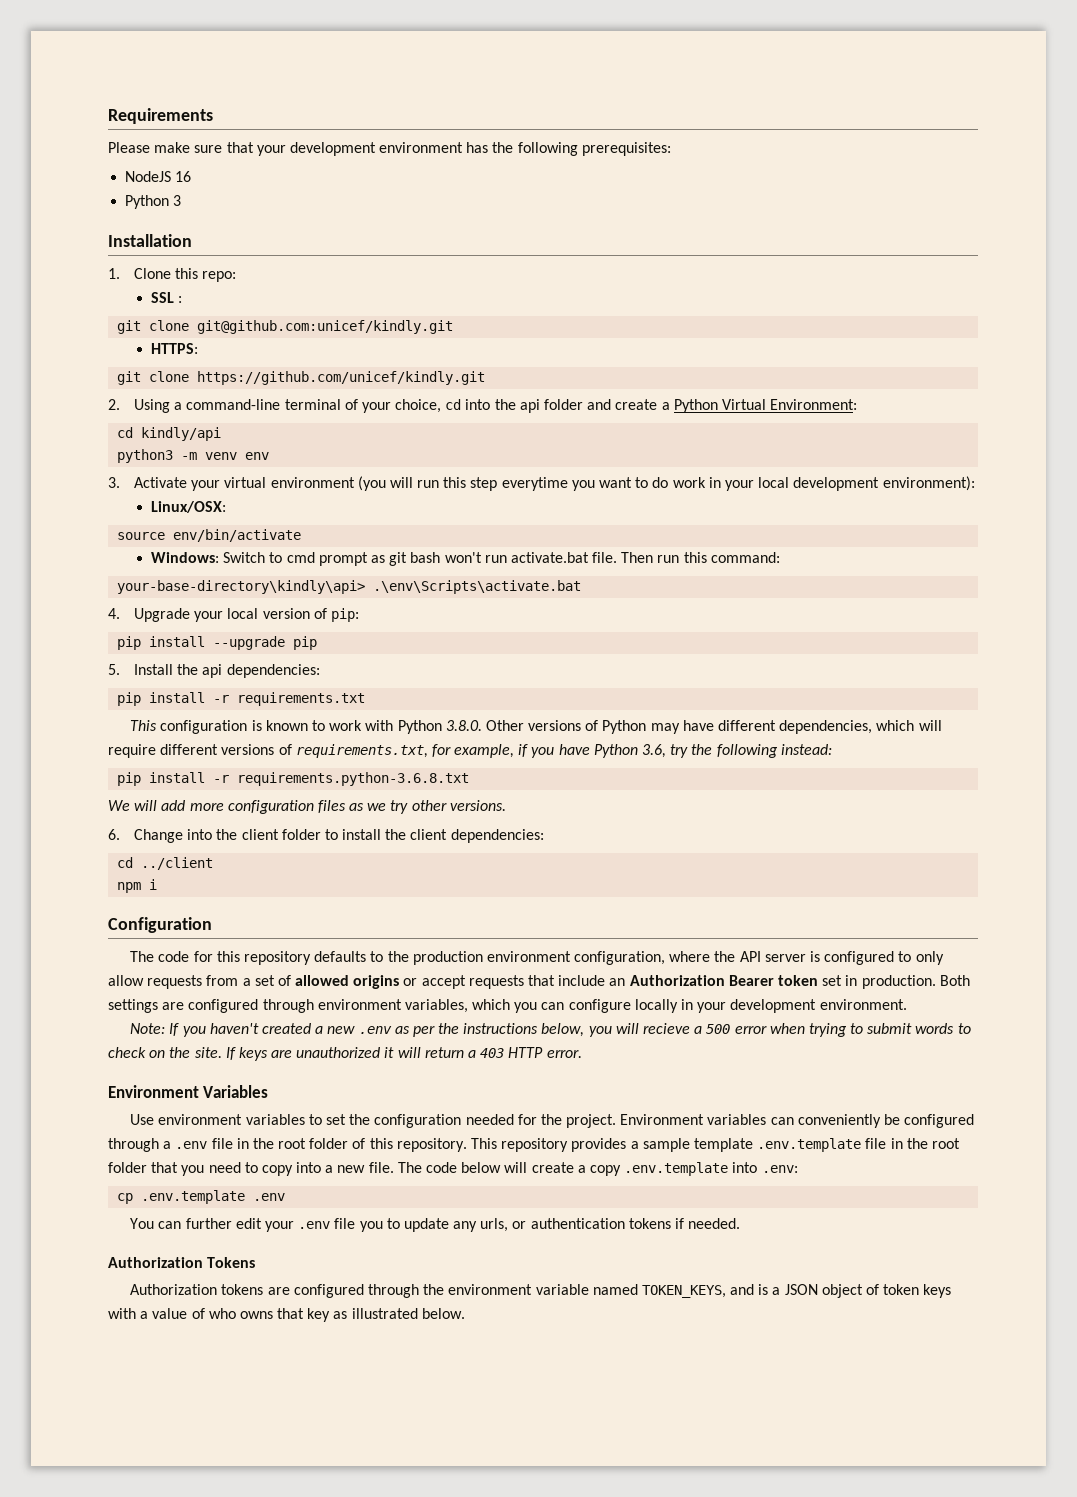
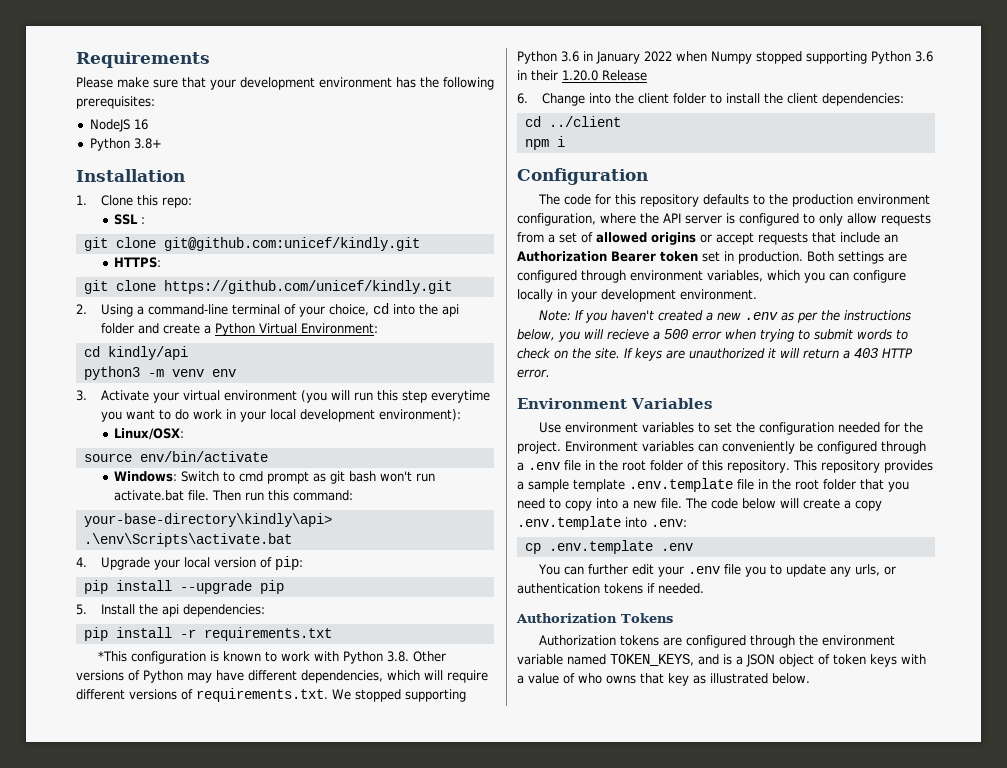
- Python 3
+ Python 3.8+
- This configuration is known to work with Python 3.8.0. Other versions of Python may have different dependencies, which will require different versions of requirements.txt, for example, if you have Python 3.6, try the following instead:
- pip install -r requirements.python-3.6.8.txt
- We will add more configuration files as we try other versions.
+ *This configuration is known to work with Python 3.8. Other versions of Python may have different dependencies, which will require different versions of requirements.txt. We stopped supporting Python 3.6 in January 2022 when Numpy stopped supporting Python 3.6 in their 1.20.0 Release

